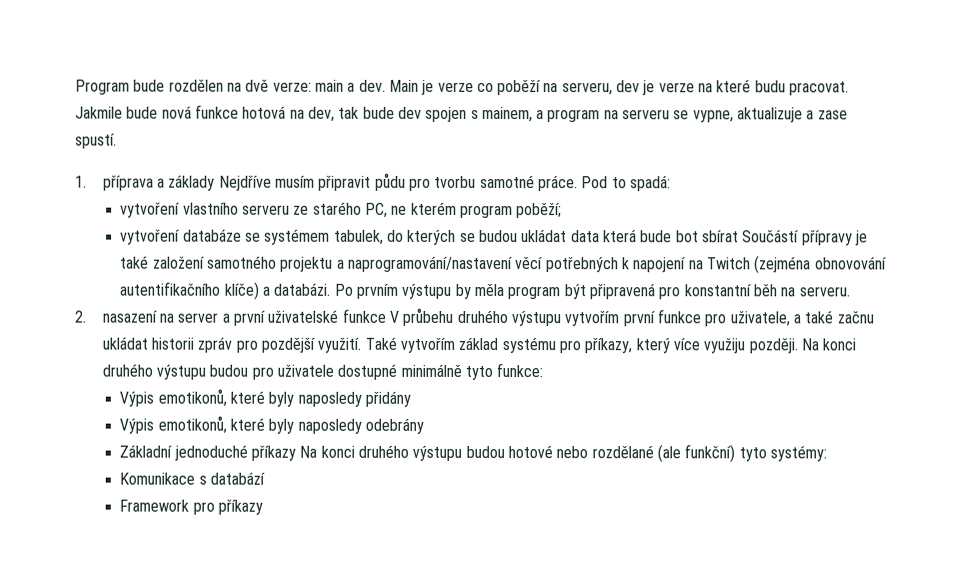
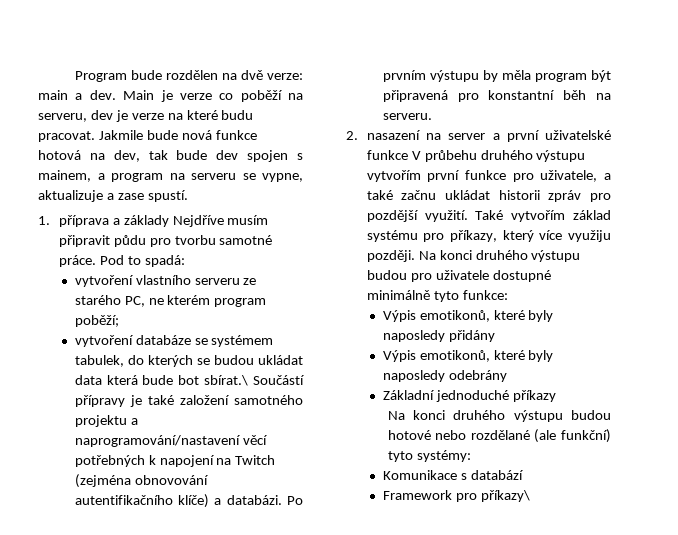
- vytvoření databáze se systémem tabulek, do kterých se budou ukládat data která bude bot sbírat Součástí přípravy je také založení samotného projektu a naprogramování/nastavení věcí potřebných k napojení na Twitch (zejména obnovování autentifikačního klíče) a databázi.
+ vytvoření databáze se systémem tabulek, do kterých se budou ukládat data která bude bot sbírat.\ Součástí přípravy je také založení samotného projektu a naprogramování/nastavení věcí potřebných k napojení na Twitch (zejména obnovování autentifikačního klíče) a databázi.
- Základní jednoduché příkazy Na konci druhého výstupu budou hotové nebo rozdělané (ale funkční) tyto systémy:
+ Základní jednoduché příkazy
+ Na konci druhého výstupu budou hotové nebo rozdělané (ale funkční) tyto systémy:
- Framework pro příkazy
+ Framework pro příkazy\

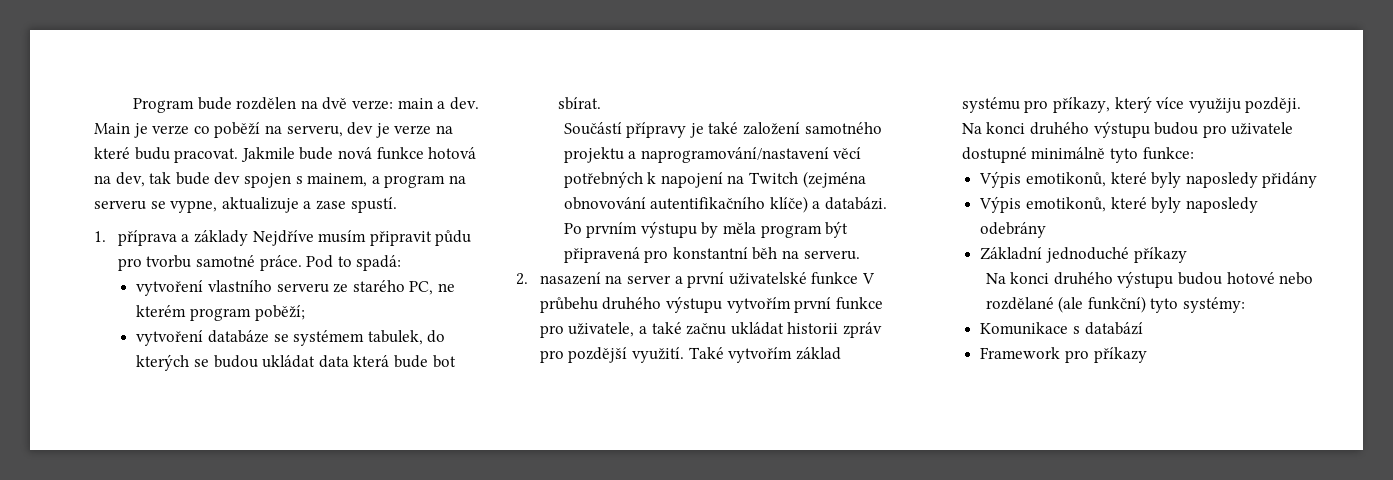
- vytvoření databáze se systémem tabulek, do kterých se budou ukládat data která bude bot sbírat.\ Součástí přípravy je také založení samotného projektu a naprogramování/nastavení věcí potřebných k napojení na Twitch (zejména obnovování autentifikačního klíče) a databázi.
+ vytvoření databáze se systémem tabulek, do kterých se budou ukládat data která bude bot sbírat.
+ Součástí přípravy je také založení samotného projektu a naprogramování/nastavení věcí potřebných k napojení na Twitch (zejména obnovování autentifikačního klíče) a databázi.
- Framework pro příkazy\
+ Framework pro příkazy

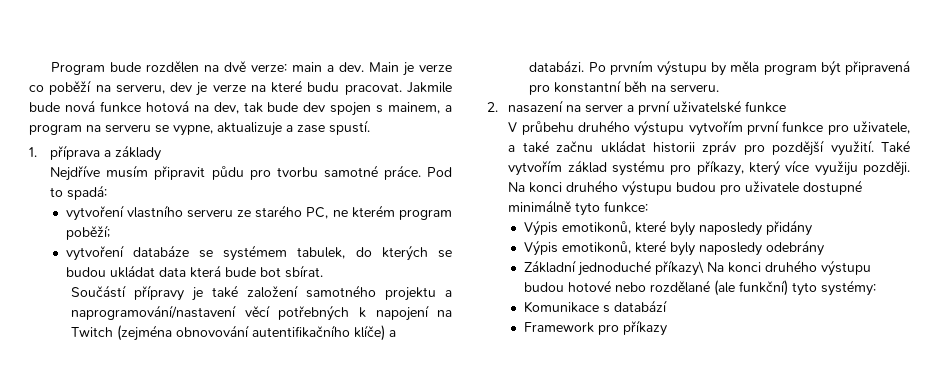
- 1. příprava a základy Nejdříve musím připravit půdu pro tvorbu samotné práce.
+ 1. příprava a základy
+ Nejdříve musím připravit půdu pro tvorbu samotné práce.
- 2. nasazení na server a první uživatelské funkce V průbehu druhého výstupu vytvořím první funkce pro uživatele, a také začnu ukládat historii zpráv pro pozdější využití.
+ 2. nasazení na server a první uživatelské funkce
+ V průbehu druhého výstupu vytvořím první funkce pro uživatele, a také začnu ukládat historii zpráv pro pozdější využití.
- Základní jednoduché příkazy
- Na konci druhého výstupu budou hotové nebo rozdělané (ale funkční) tyto systémy:
+ Základní jednoduché příkazy\ Na konci druhého výstupu budou hotové nebo rozdělané (ale funkční) tyto systémy:

